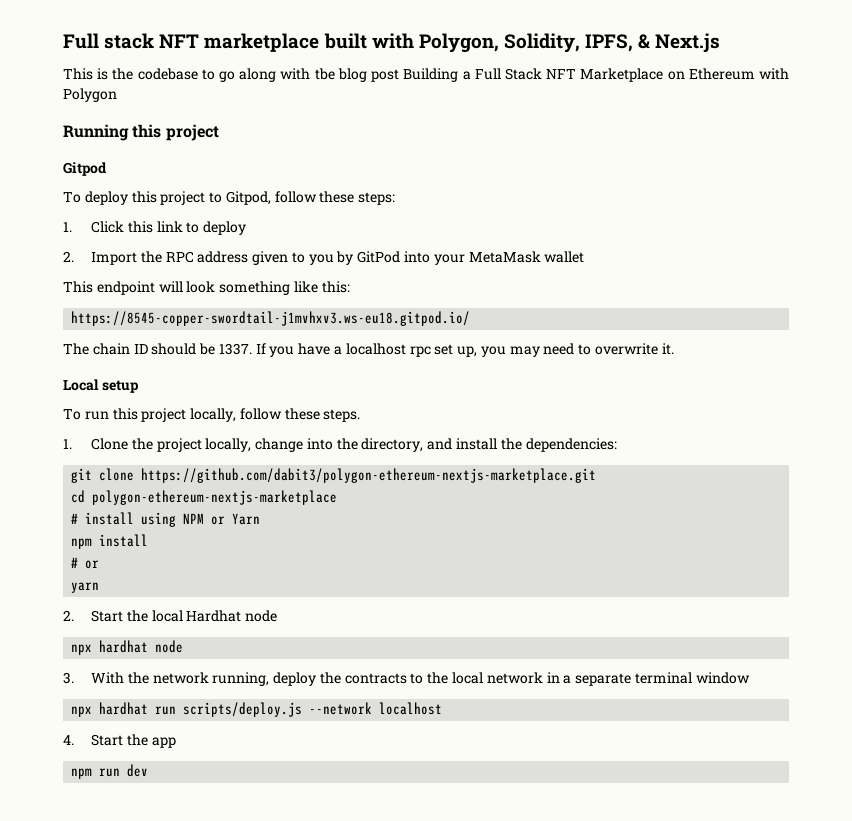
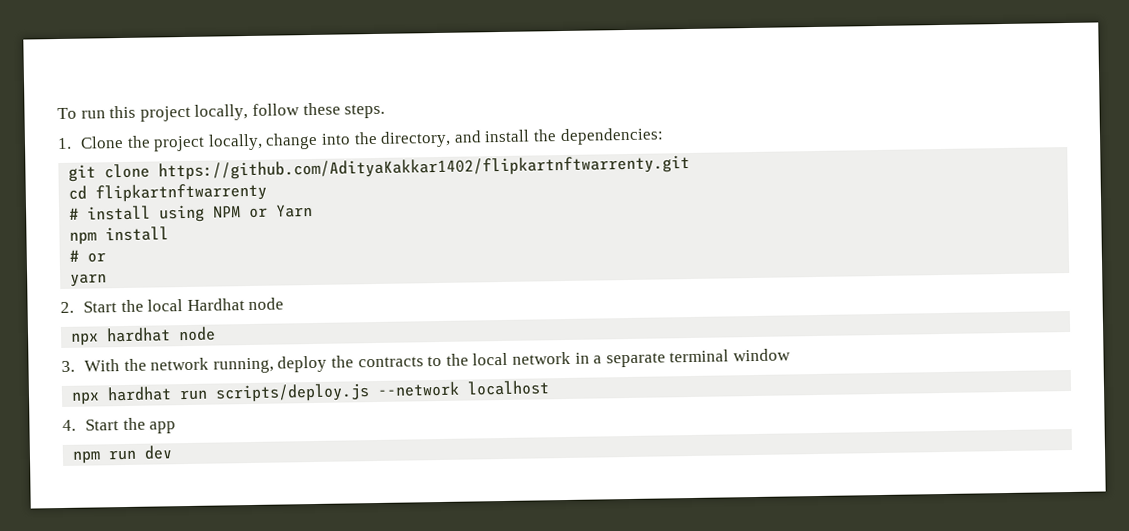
- Full stack NFT marketplace built with Polygon, Solidity, IPFS, & Next.js
- This is the codebase to go along with tbe blog post Building a Full Stack NFT Marketplace on Ethereum with Polygon
- Running this project
- Gitpod
- To deploy this project to Gitpod, follow these steps:
- 1. Click this link to deploy
- 2. Import the RPC address given to you by GitPod into your MetaMask wallet
- This endpoint will look something like this:
- https://8545-copper-swordtail-j1mvhxv3.ws-eu18.gitpod.io/
- The chain ID should be 1337. If you have a localhost rpc set up, you may need to overwrite it.
- Local setup
- git clone https://github.com/dabit3/polygon-ethereum-nextjs-marketplace.git
+ git clone https://github.com/AdityaKakkar1402/flipkartnftwarrenty.git
- cd polygon-ethereum-nextjs-marketplace
+ cd flipkartnftwarrenty

